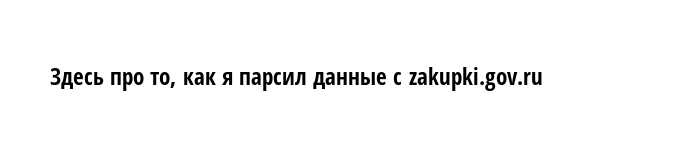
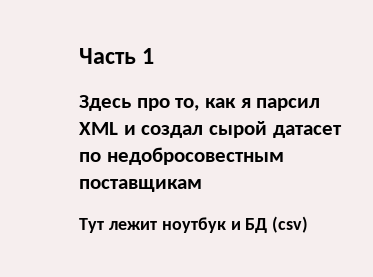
+ Часть 1
- Здесь про то, как я парсил данные с zakupki.gov.ru
+ Здесь про то, как я парсил XML и создал сырой датасет по недобросовестным поставщикам
+ Тут лежит ноутбук и БД (csv)

